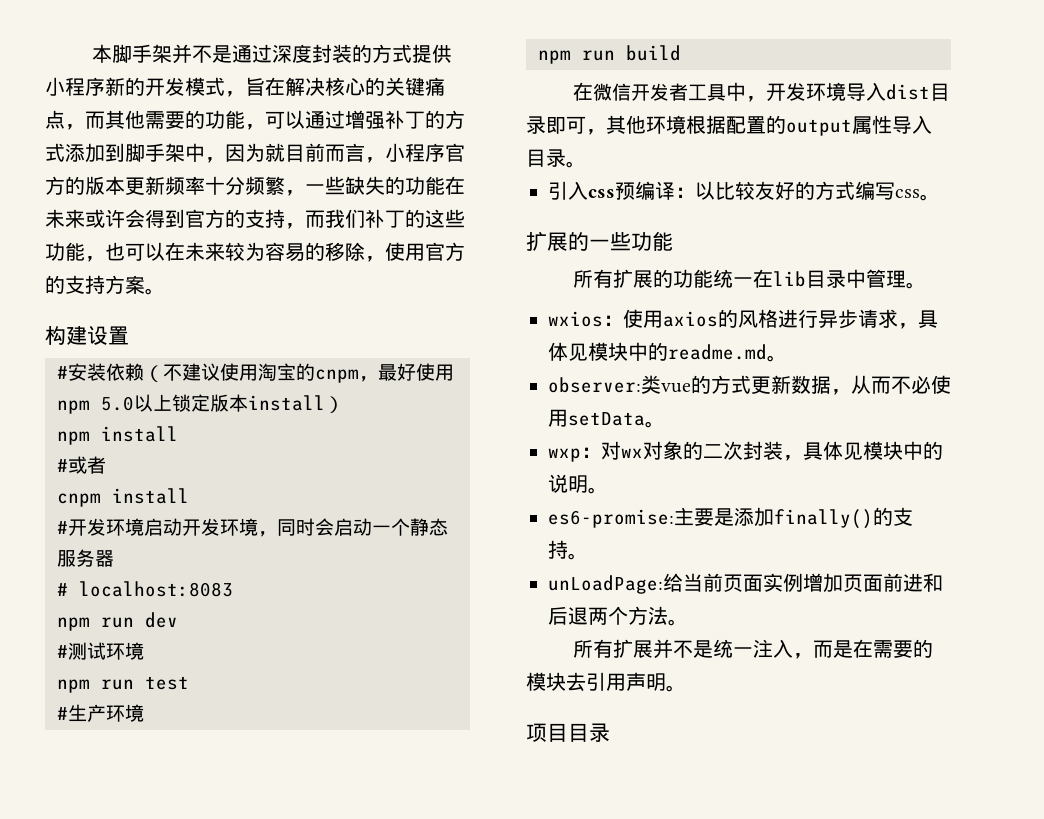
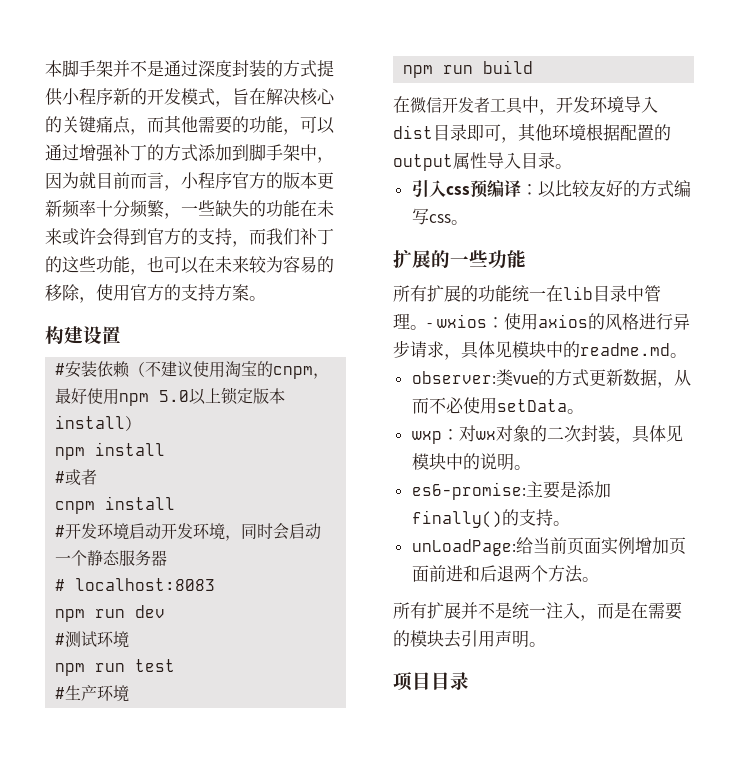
- 所有扩展的功能统一在lib目录中管理。
- wxios：使用axios的风格进行异步请求，具体见模块中的readme.md。
+ 所有扩展的功能统一在lib目录中管理。- wxios：使用axios的风格进行异步请求，具体见模块中的readme.md。

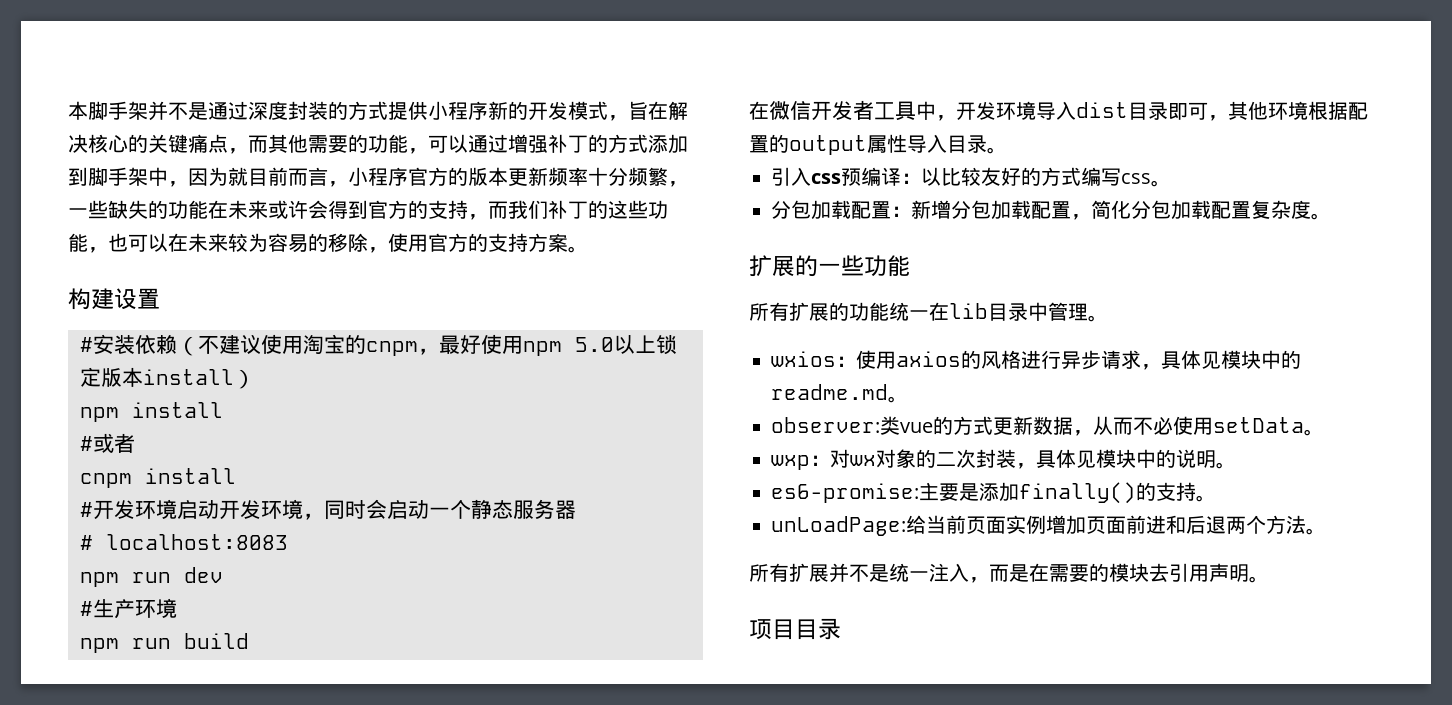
- #测试环境
- npm run test
+ 分包加载配置：新增分包加载配置，简化分包加载配置复杂度。
- 所有扩展的功能统一在lib目录中管理。- wxios：使用axios的风格进行异步请求，具体见模块中的readme.md。
+ 所有扩展的功能统一在lib目录中管理。
+ wxios：使用axios的风格进行异步请求，具体见模块中的readme.md。

